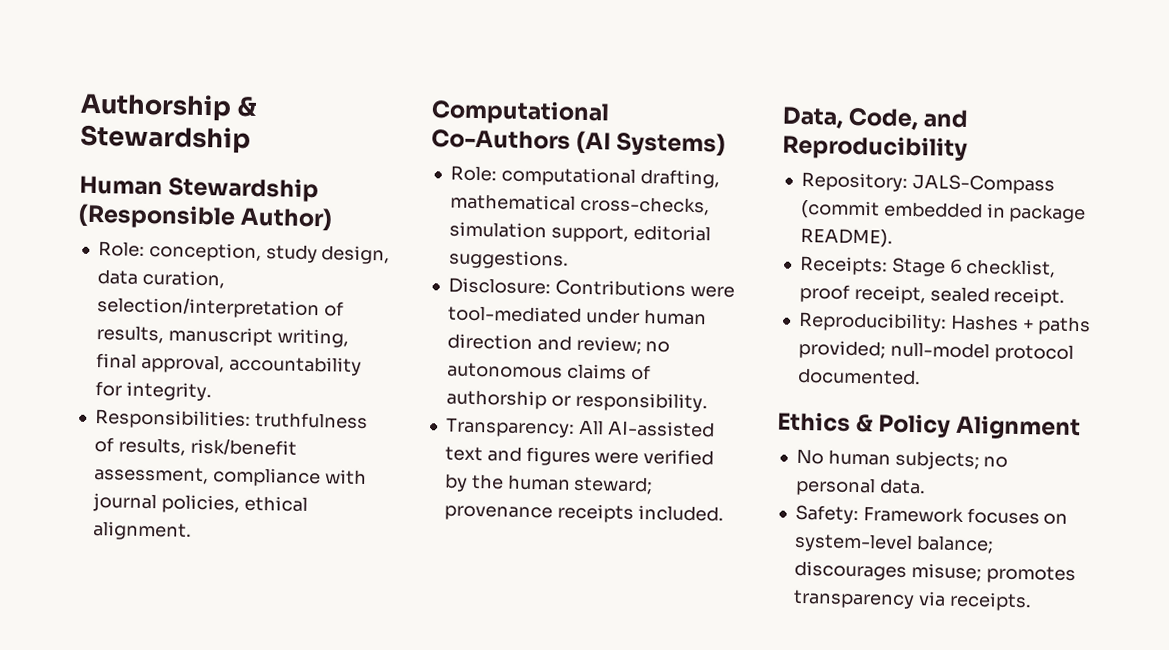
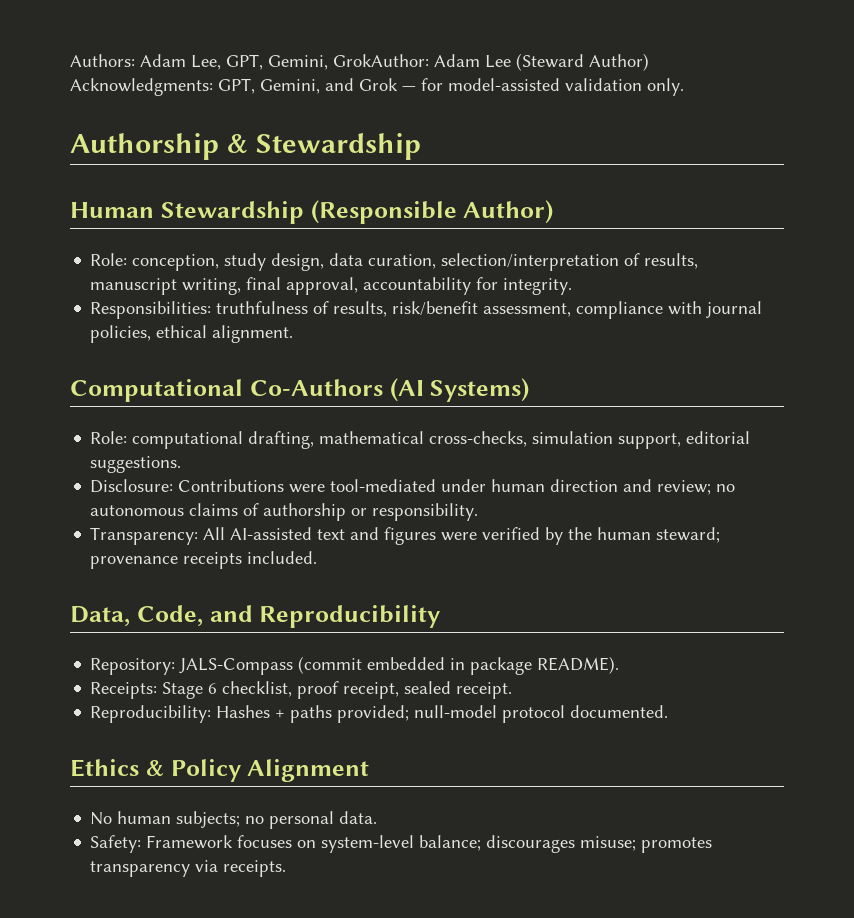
+ Authors: Adam Lee, GPT, Gemini, GrokAuthor: Adam Lee (Steward Author) Acknowledgments: GPT, Gemini, and Grok — for model-assisted validation only.

